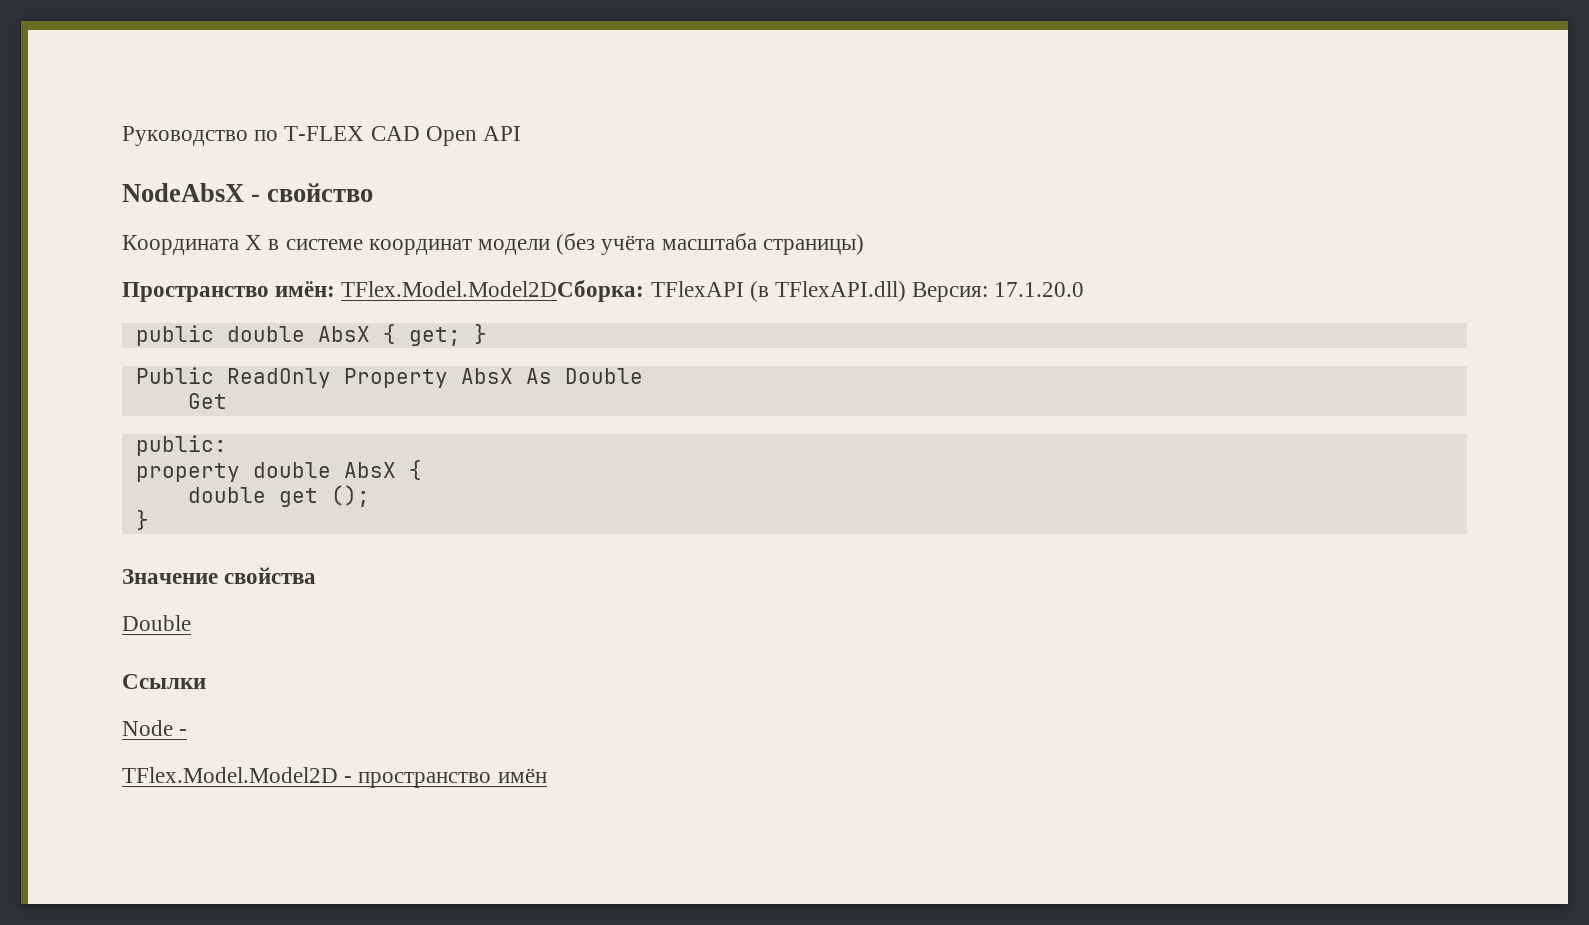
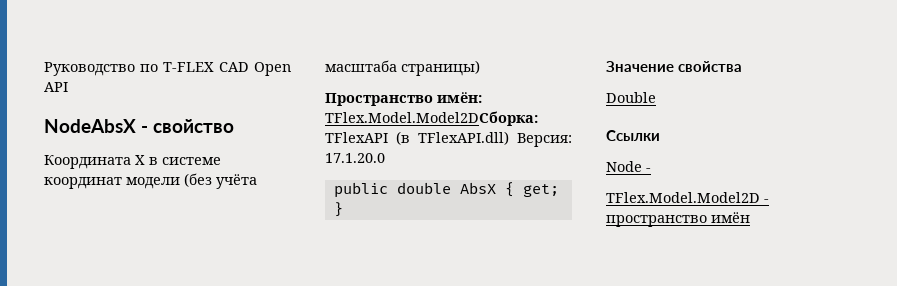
- Public ReadOnly Property AbsX As Double
- Get
- public:
- property double AbsX {
- double get ();
- }

